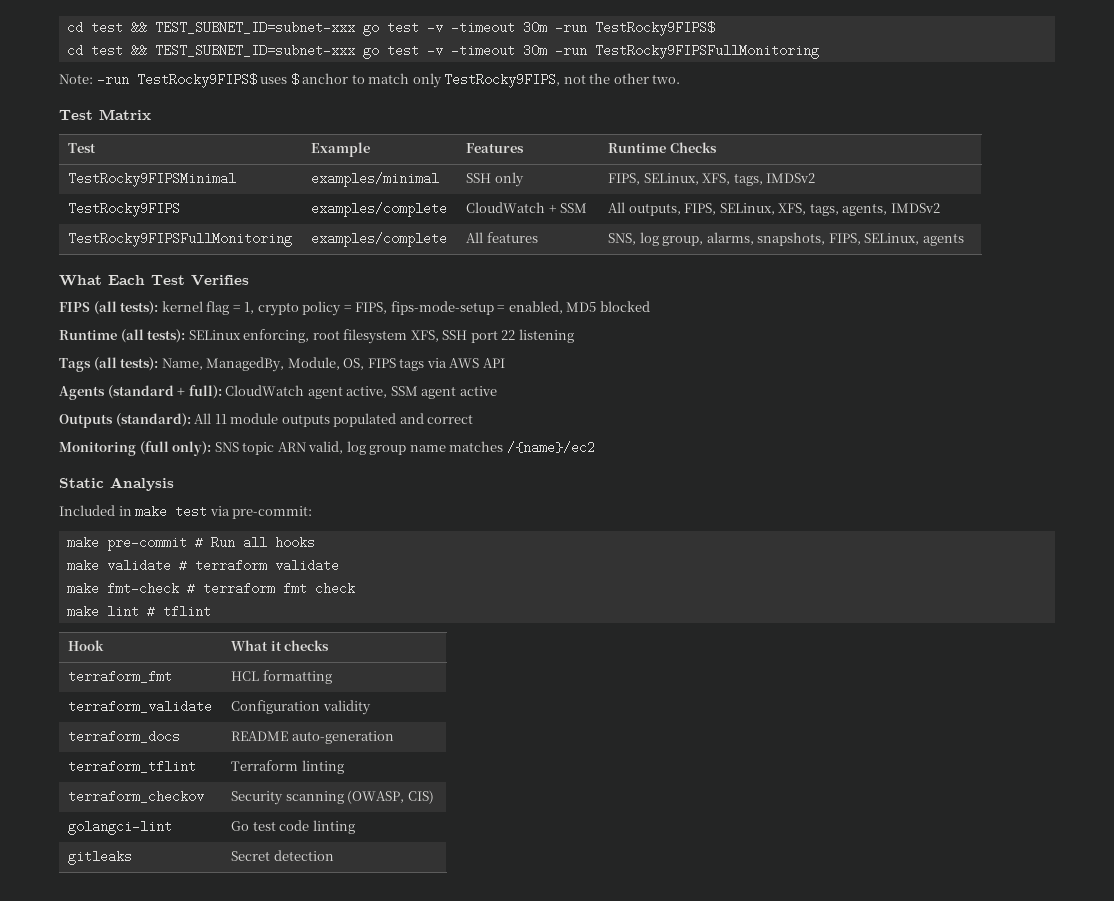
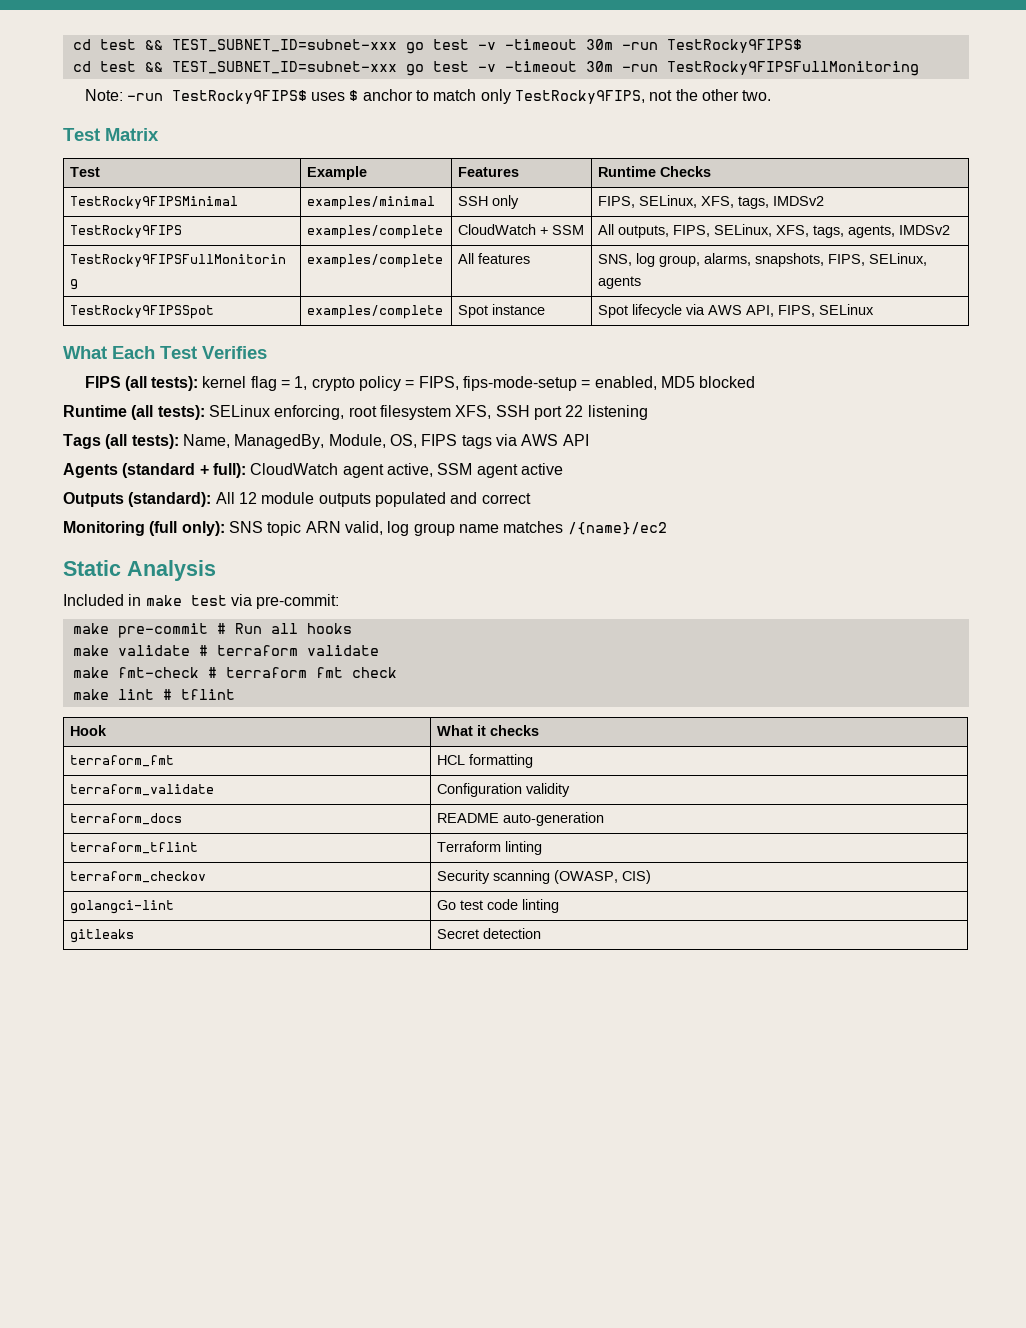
+ TestRocky9FIPSSpot | examples/complete | Spot instance | Spot lifecycle via AWS API, FIPS, SELinux
- Outputs (standard): All 11 module outputs populated and correct
+ Outputs (standard): All 12 module outputs populated and correct

